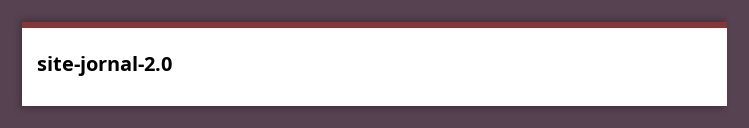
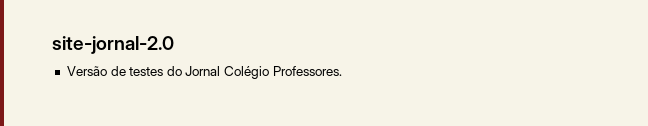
+ Versão de testes do Jornal Colégio Professores.

